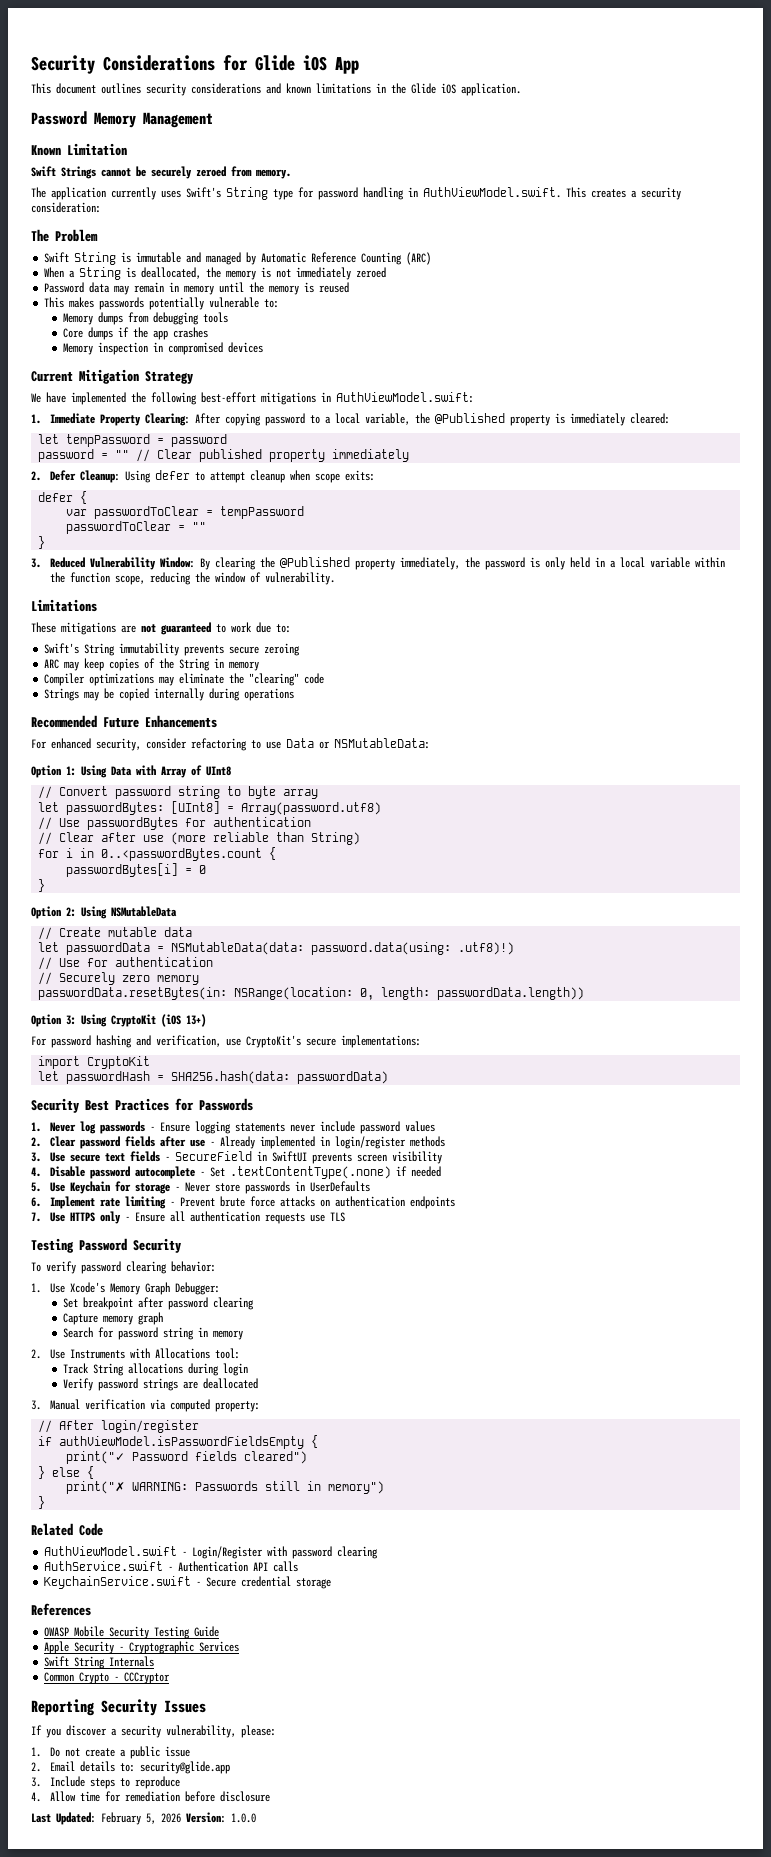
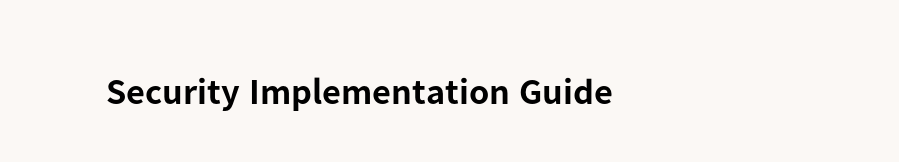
- Security Considerations for Glide iOS App
- This document outlines security considerations and known limitations in the Glide iOS application.
- Password Memory Management
- Known Limitation
- Swift Strings cannot be securely zeroed from memory.
- The application currently uses Swift's String type for password handling in AuthViewModel.swift. This creates a security consideration:
- The Problem
- Swift String is immutable and managed by Automatic Reference Counting (ARC)
- When a String is deallocated, the memory is not immediately zeroed
- Password data may remain in memory until the memory is reused
- This makes passwords potentially vulnerable to:
- Memory dumps from debugging tools
- Core dumps if the app crashes
- Memory inspection in compromised devices
- Current Mitigation Strategy
- We have implemented the following best-effort mitigations in AuthViewModel.swift:
- 1. Immediate Property Clearing: After copying password to a local variable, the @Published property is immediately cleared:
- let tempPassword = password
- password = "" // Clear published property immediately
- 2. Defer Cleanup: Using defer to attempt cleanup when scope exits:
- defer {
- var passwordToClear = tempPassword
- passwordToClear = ""
- }
- 3. Reduced Vulnerability Window: By clearing the @Published property immediately, the password is only held in a local variable within the function scope, reducing the window of vulnerability.
- Limitations
- These mitigations are not guaranteed to work due to:
- Swift's String immutability prevents secure zeroing
- ARC may keep copies of the String in memory
- Compiler optimizations may eliminate the "clearing" code
- Strings may be copied internally during operations
- Recommended Future Enhancements
- For enhanced security, consider refactoring to use Data or NSMutableData:
- Option 1: Using Data with Array of UInt8
- // Convert password string to byte array
- let passwordBytes: [UInt8] = Array(password.utf8)
- // Use passwordBytes for authentication
- // Clear after use (more reliable than String)
- for i in 0..<passwordBytes.count {
- passwordBytes[i] = 0
- }
- Option 2: Using NSMutableData
- // Create mutable data
- let passwordData = NSMutableData(data: password.data(using: .utf8)!)
- // Use for authentication
- // Securely zero memory
- passwordData.resetBytes(in: NSRange(location: 0, length: passwordData.length))
- Option 3: Using CryptoKit (iOS 13+)
- For password hashing and verification, use CryptoKit's secure implementations:
- import CryptoKit
- let passwordHash = SHA256.hash(data: passwordData)
- Security Best Practices for Passwords
- 1. Never log passwords - Ensure logging statements never include password values
- 2. Clear password fields after use - Already implemented in login/register methods
- 3. Use secure text fields - SecureField in SwiftUI prevents screen visibility
- 4. Disable password autocomplete - Set .textContentType(.none) if needed
- 5. Use Keychain for storage - Never store passwords in UserDefaults
- 6. Implement rate limiting - Prevent brute force attacks on authentication endpoints
- 7. Use HTTPS only - Ensure all authentication requests use TLS
- Testing Password Security
- To verify password clearing behavior:
- 1. Use Xcode's Memory Graph Debugger:
- Set breakpoint after password clearing
- Capture memory graph
- Search for password string in memory
- 2. Use Instruments with Allocations tool:
- Track String allocations during login
- Verify password strings are deallocated
- 3. Manual verification via computed property:
- // After login/register
- if authViewModel.isPasswordFieldsEmpty {
- print("✓ Password fields cleared")
- } else {
- print("✗ WARNING: Passwords still in memory")
- }
- Related Code
- AuthViewModel.swift - Login/Register with password clearing
- AuthService.swift - Authentication API calls
- KeychainService.swift - Secure credential storage
- References
- OWASP Mobile Security Testing Guide
- Apple Security - Cryptographic Services
- Swift String Internals
- Common Crypto - CCCryptor
- Reporting Security Issues
- If you discover a security vulnerability, please:
- 1. Do not create a public issue
- 2. Email details to: security@glide.app
- 3. Include steps to reproduce
- 4. Allow time for remediation before disclosure
- Last Updated: February 5, 2026 Version: 1.0.0
+ Security Implementation Guide

